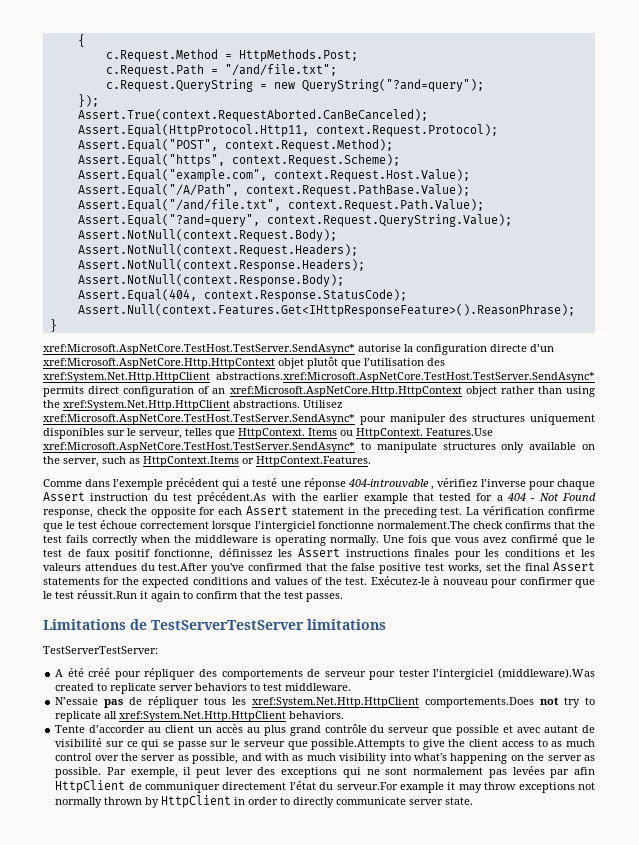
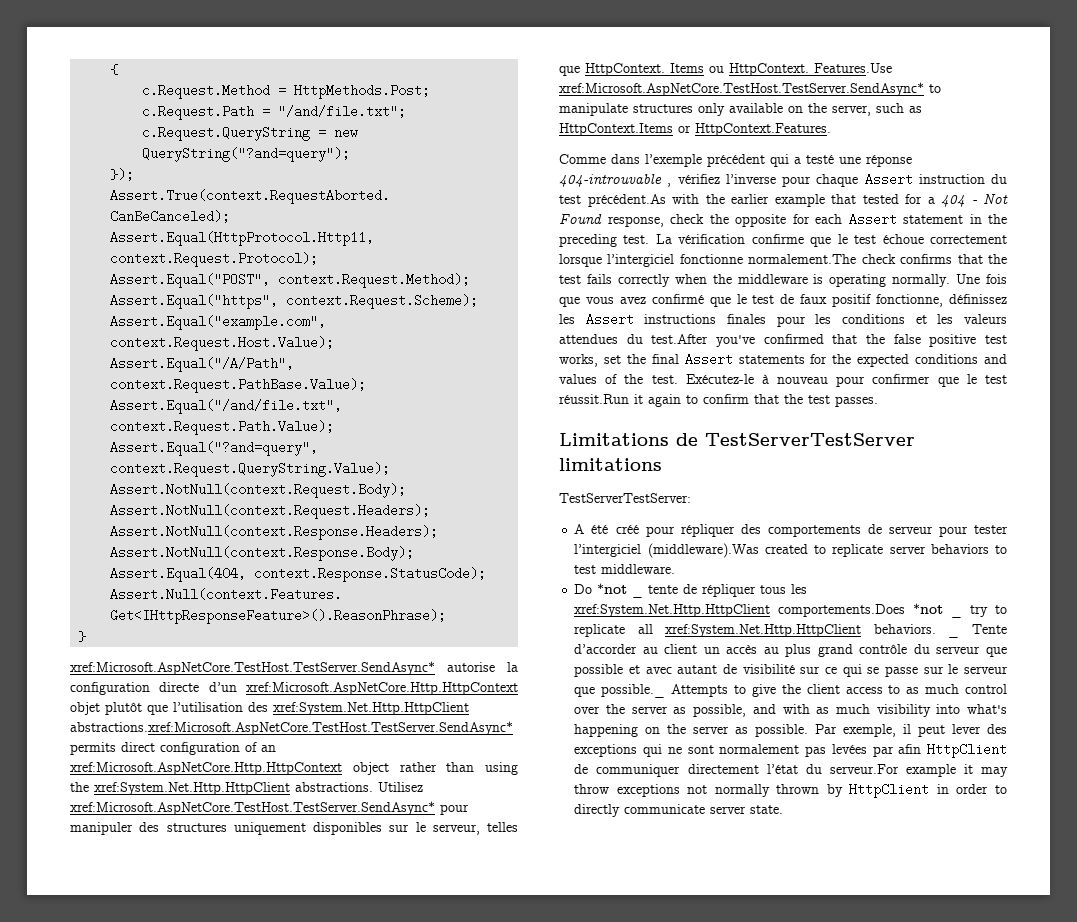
- N’essaie pas de répliquer tous les xref:System.Net.Http.HttpClient comportements.Does not try to replicate all xref:System.Net.Http.HttpClient behaviors.
- Tente d’accorder au client un accès au plus grand contrôle du serveur que possible et avec autant de visibilité sur ce qui se passe sur le serveur que possible.Attempts to give the client access to as much control over the server as possible, and with as much visibility into what's happening on the server as possible.
+ Do *not _ tente de répliquer tous les xref:System.Net.Http.HttpClient comportements.Does *not _ try to replicate all xref:System.Net.Http.HttpClient behaviors. _ Tente d’accorder au client un accès au plus grand contrôle du serveur que possible et avec autant de visibilité sur ce qui se passe sur le serveur que possible._ Attempts to give the client access to as much control over the server as possible, and with as much visibility into what's happening on the server as possible.

